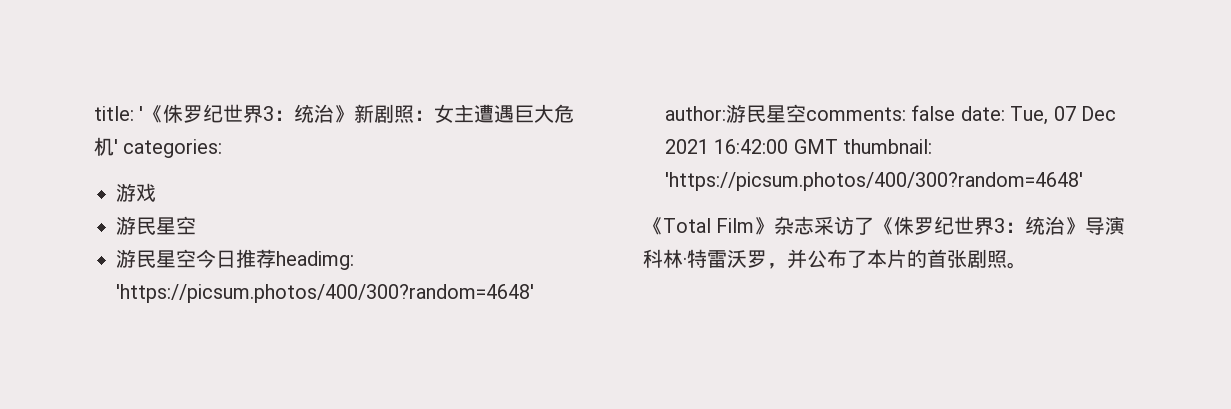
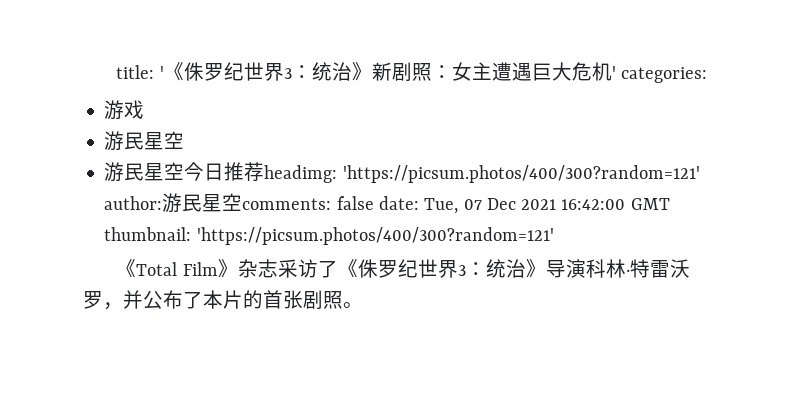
- 游民星空今日推荐headimg: 'https://picsum.photos/400/300?random=4648' author:游民星空comments: false date: Tue, 07 Dec 2021 16:42:00 GMT thumbnail: 'https://picsum.photos/400/300?random=4648'
+ 游民星空今日推荐headimg: 'https://picsum.photos/400/300?random=121' author:游民星空comments: false date: Tue, 07 Dec 2021 16:42:00 GMT thumbnail: 'https://picsum.photos/400/300?random=121'

